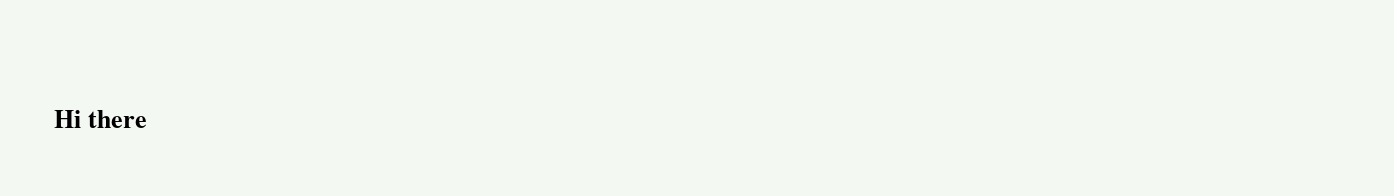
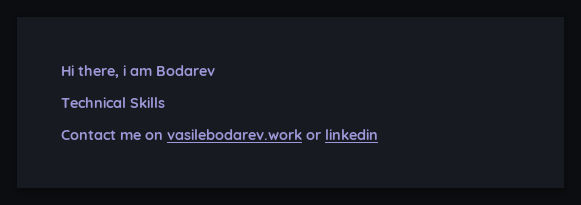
- Hi there
+ Hi there, i am Bodarev
+ Technical Skills
+ Contact me on vasilebodarev.work or linkedin

